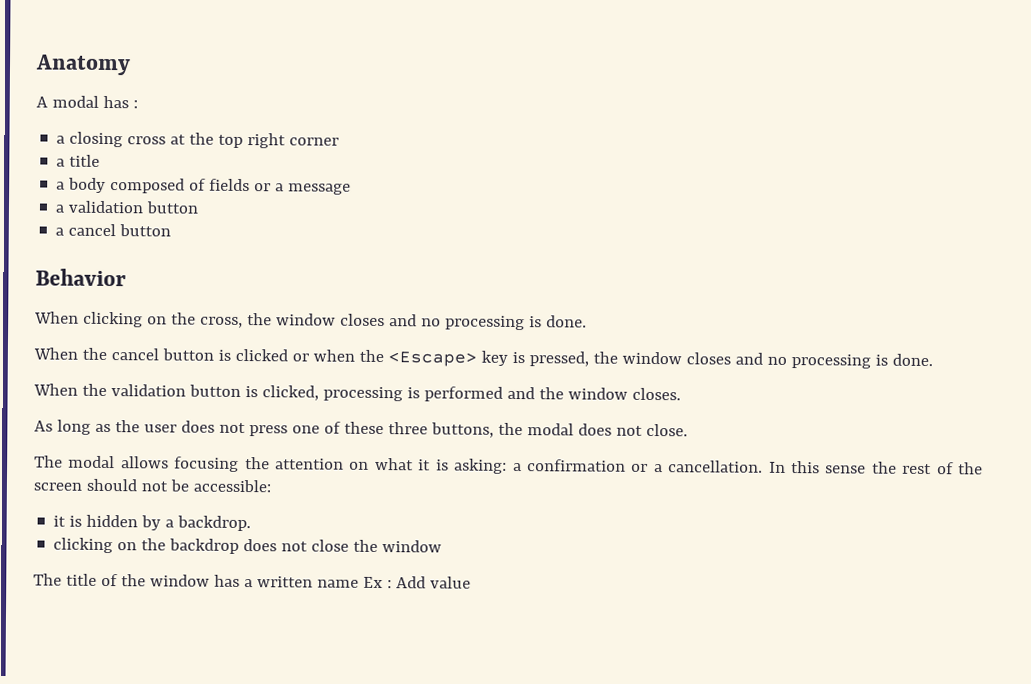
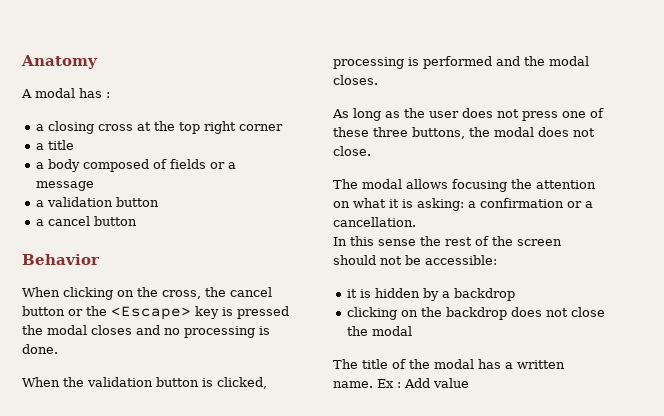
- When clicking on the cross, the window closes and no processing is done.
- When the cancel button is clicked or when the <Escape> key is pressed, the window closes and no processing is done.
+ When clicking on the cross, the cancel button or the <Escape> key is pressed the modal closes and no processing is done.
- When the validation button is clicked, processing is performed and the window closes.
+ When the validation button is clicked, processing is performed and the modal closes.
- The modal allows focusing the attention on what it is asking: a confirmation or a cancellation. In this sense the rest of the screen should not be accessible:
+ The modal allows focusing the attention on what it is asking: a confirmation or a cancellation.
+ In this sense the rest of the screen should not be accessible:
- it is hidden by a backdrop.
+ it is hidden by a backdrop
- clicking on the backdrop does not close the window
+ clicking on the backdrop does not close the modal
- The title of the window has a written name Ex : Add value
+ The title of the modal has a written name. Ex : Add value

